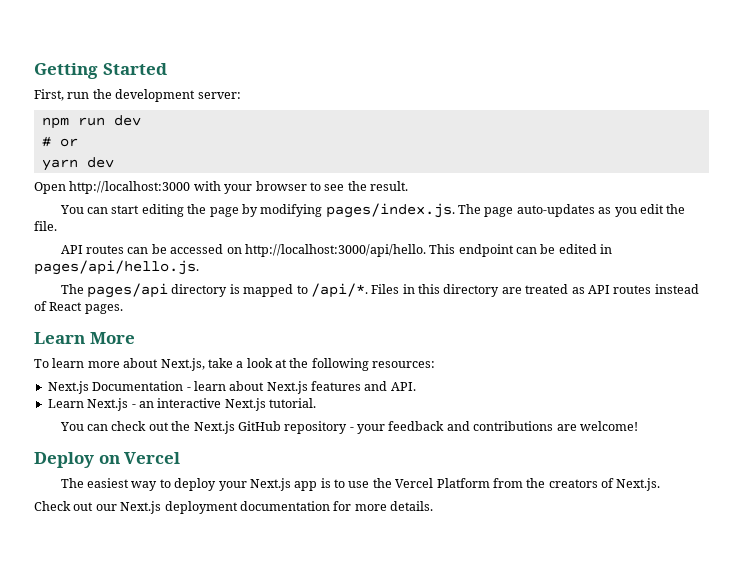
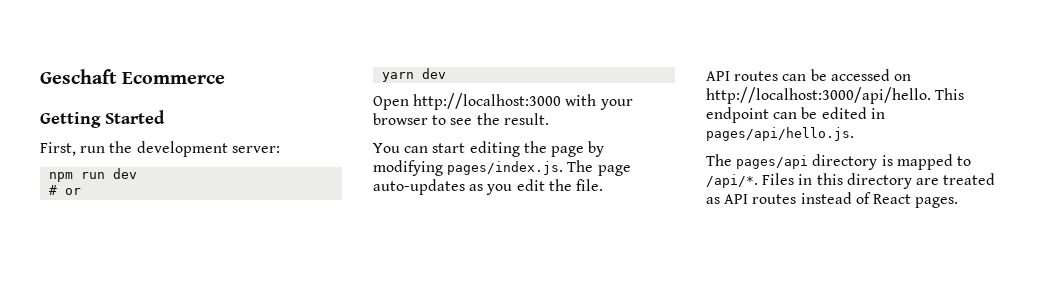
+ Geschaft Ecommerce
- Learn More
- To learn more about Next.js, take a look at the following resources:
- Next.js Documentation - learn about Next.js features and API.
- Learn Next.js - an interactive Next.js tutorial.
- You can check out the Next.js GitHub repository - your feedback and contributions are welcome!
- Deploy on Vercel
- The easiest way to deploy your Next.js app is to use the Vercel Platform from the creators of Next.js.
- Check out our Next.js deployment documentation for more details.

